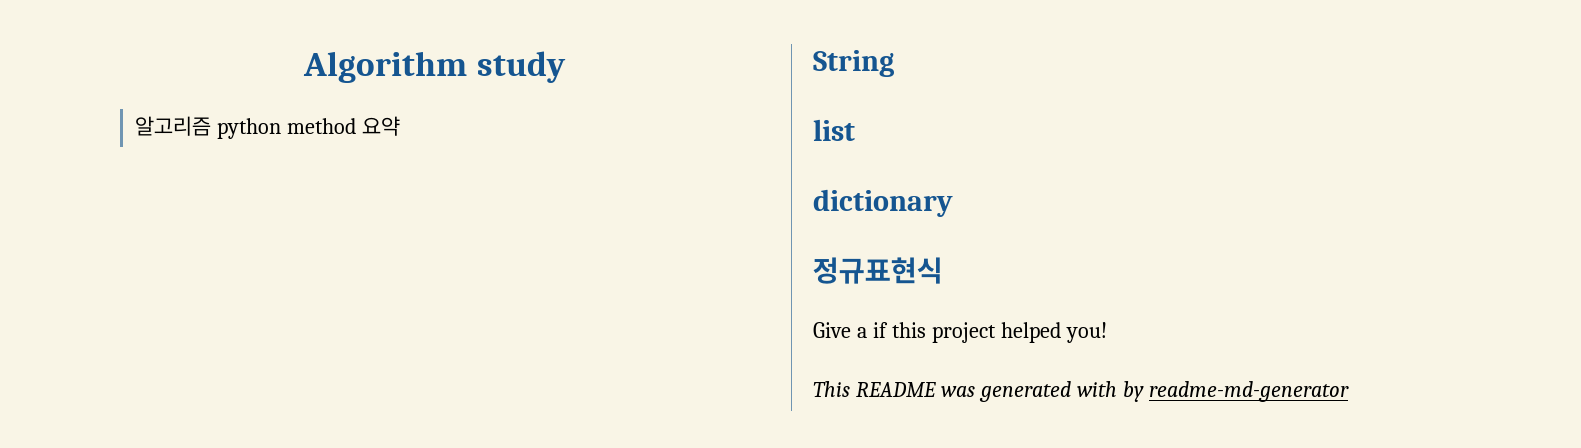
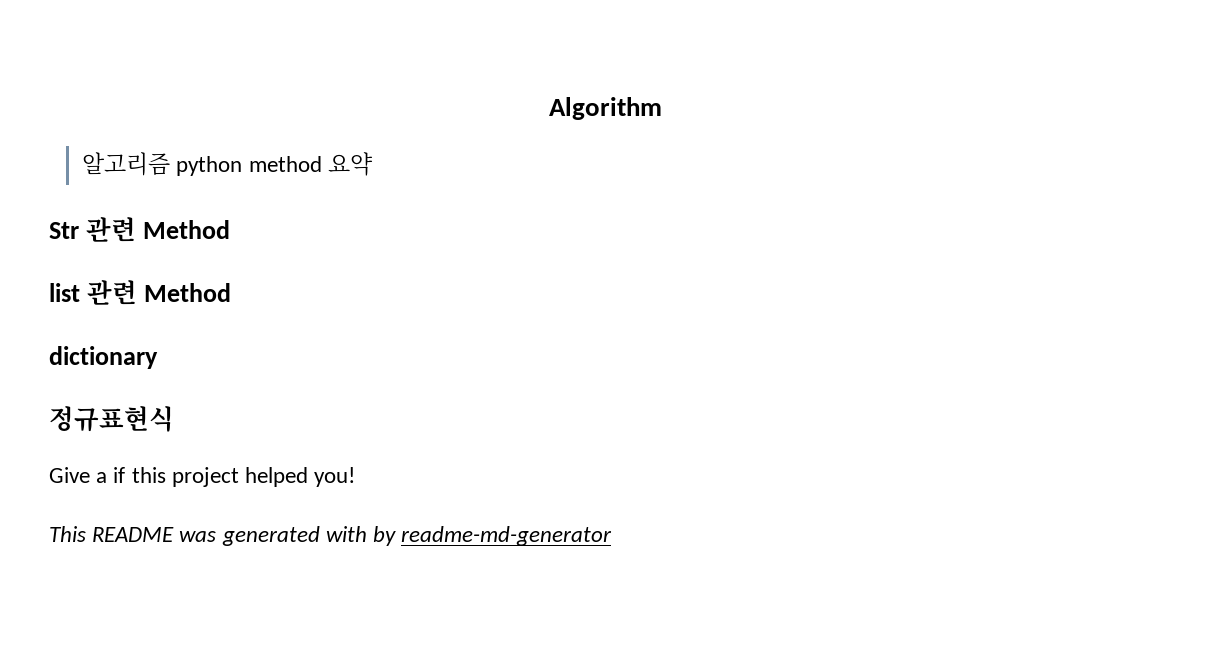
- Algorithm study
+ Algorithm
- String
+ Str 관련 Method
- list
+ list 관련 Method

